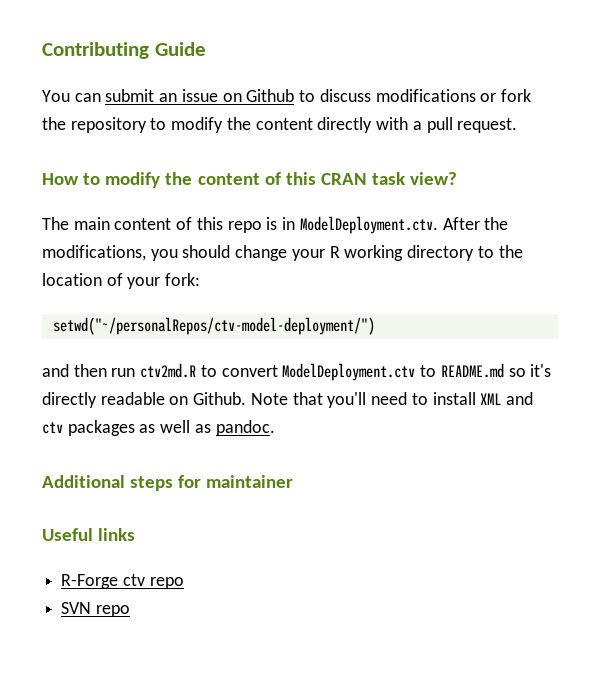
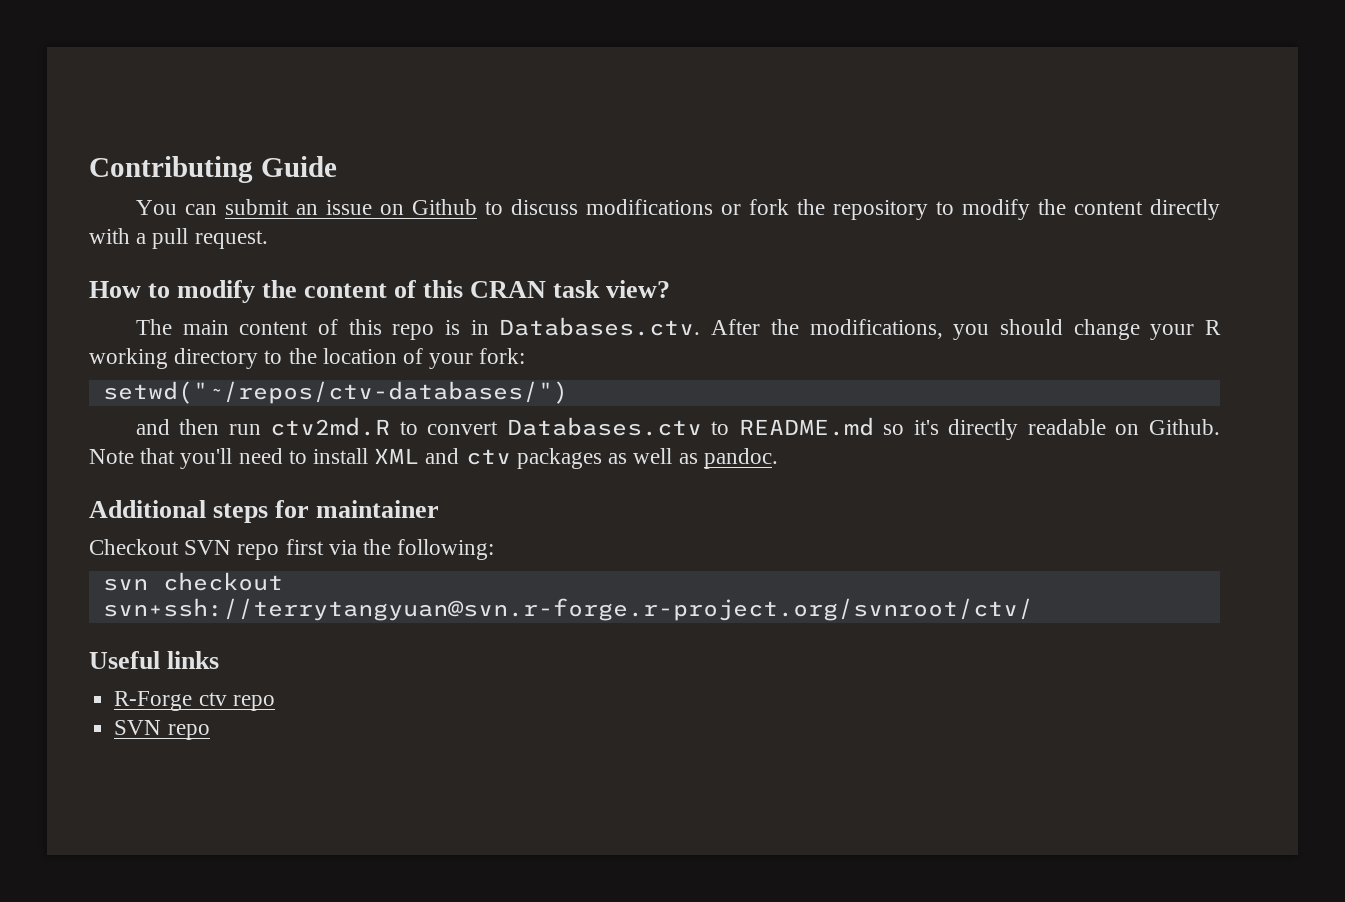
- The main content of this repo is in ModelDeployment.ctv. After the modifications, you should change your R working directory to the location of your fork:
+ The main content of this repo is in Databases.ctv. After the modifications, you should change your R working directory to the location of your fork:
- setwd("~/personalRepos/ctv-model-deployment/")
+ setwd("~/repos/ctv-databases/")
- and then run ctv2md.R to convert ModelDeployment.ctv to README.md so it's directly readable on Github.
+ and then run ctv2md.R to convert Databases.ctv to README.md so it's directly readable on Github.
+ Checkout SVN repo first via the following:
+ svn checkout svn+ssh://terrytangyuan@svn.r-forge.r-project.org/svnroot/ctv/

